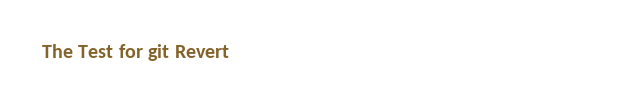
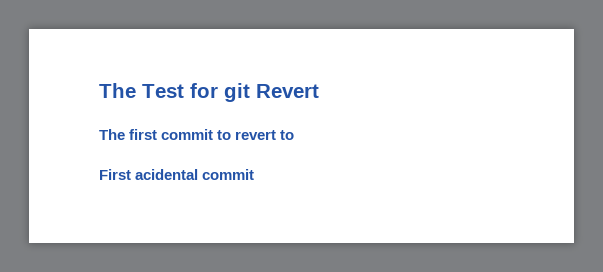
+ The first commit to revert to
+ First acidental commit

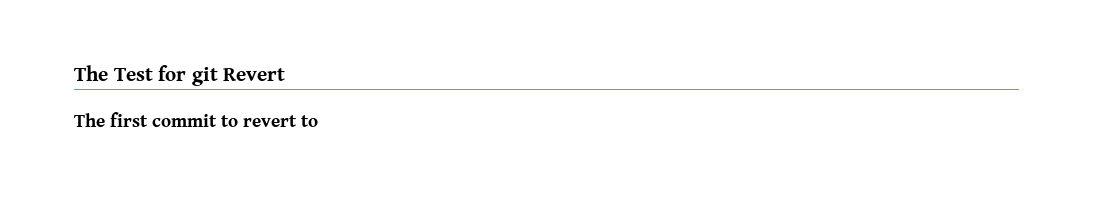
- First acidental commit

